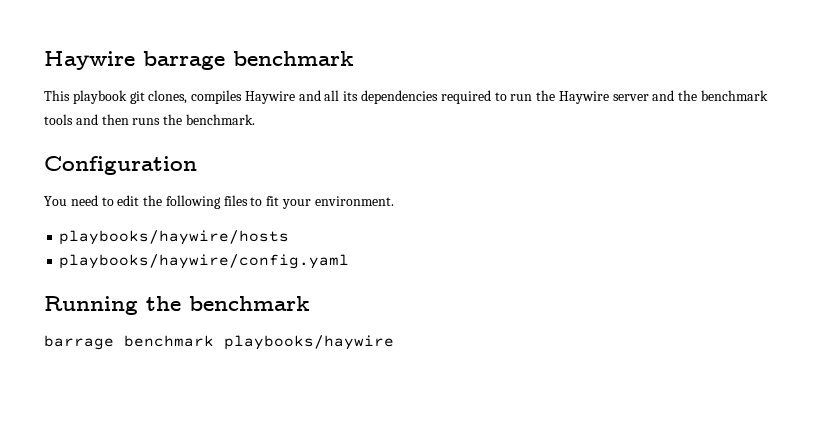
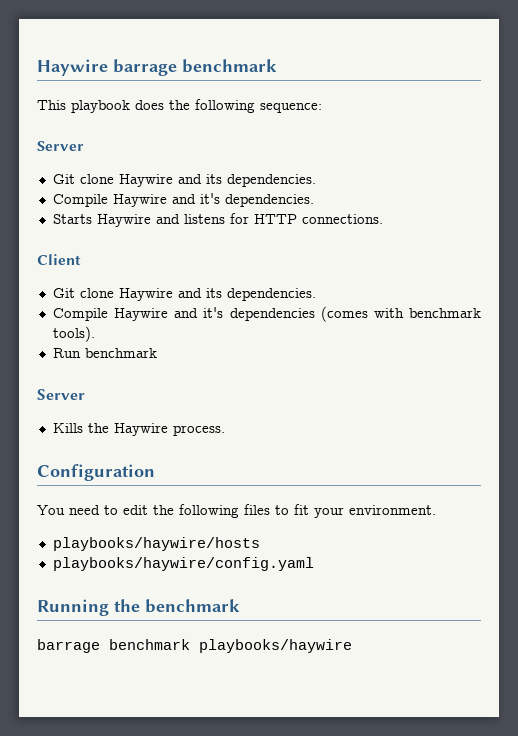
- This playbook git clones, compiles Haywire and all its dependencies required to run the Haywire server and the benchmark tools and then runs the benchmark.
+ This playbook does the following sequence:
+ Server
+ Git clone Haywire and its dependencies.
+ Compile Haywire and it's dependencies.
+ Starts Haywire and listens for HTTP connections.
+ Client
+ Git clone Haywire and its dependencies.
+ Compile Haywire and it's dependencies (comes with benchmark tools).
+ Run benchmark
+ Server
+ Kills the Haywire process.

